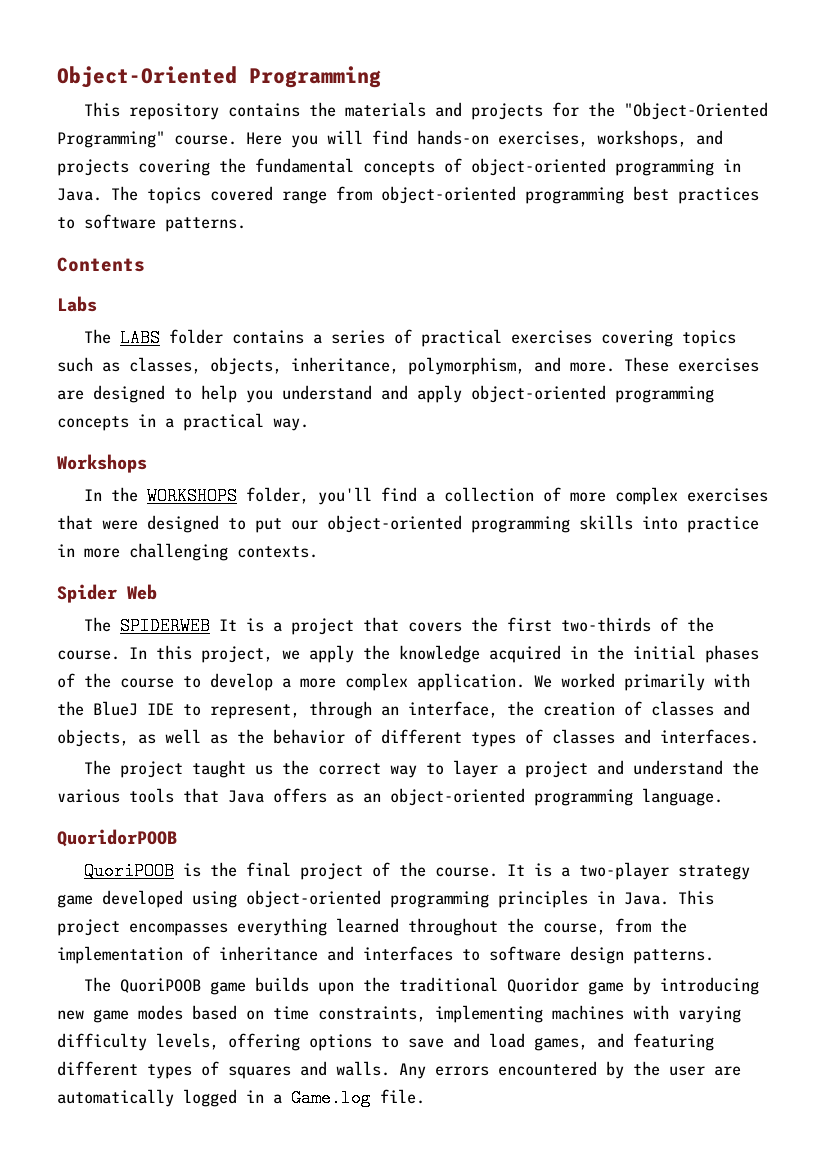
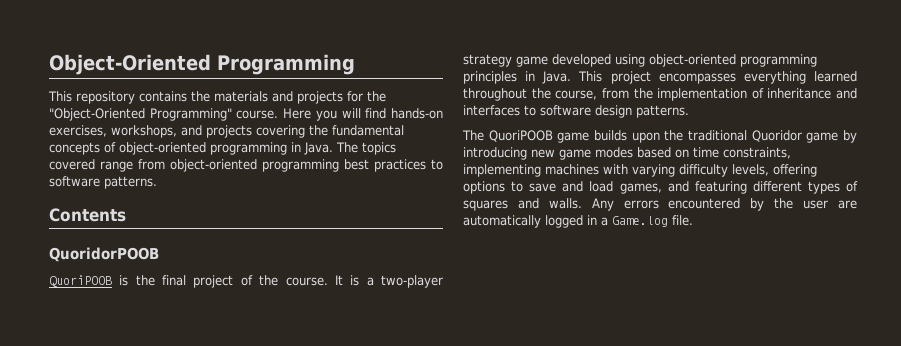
- Labs
- The LABS folder contains a series of practical exercises covering topics such as classes, objects, inheritance, polymorphism, and more. These exercises are designed to help you understand and apply object-oriented programming concepts in a practical way.
- Workshops
- In the WORKSHOPS folder, you'll find a collection of more complex exercises that were designed to put our object-oriented programming skills into practice in more challenging contexts.
- Spider Web
- The SPIDERWEB It is a project that covers the first two-thirds of the course. In this project, we apply the knowledge acquired in the initial phases of the course to develop a more complex application. We worked primarily with the BlueJ IDE to represent, through an interface, the creation of classes and objects, as well as the behavior of different types of classes and interfaces.
- The project taught us the correct way to layer a project and understand the various tools that Java offers as an object-oriented programming language.

